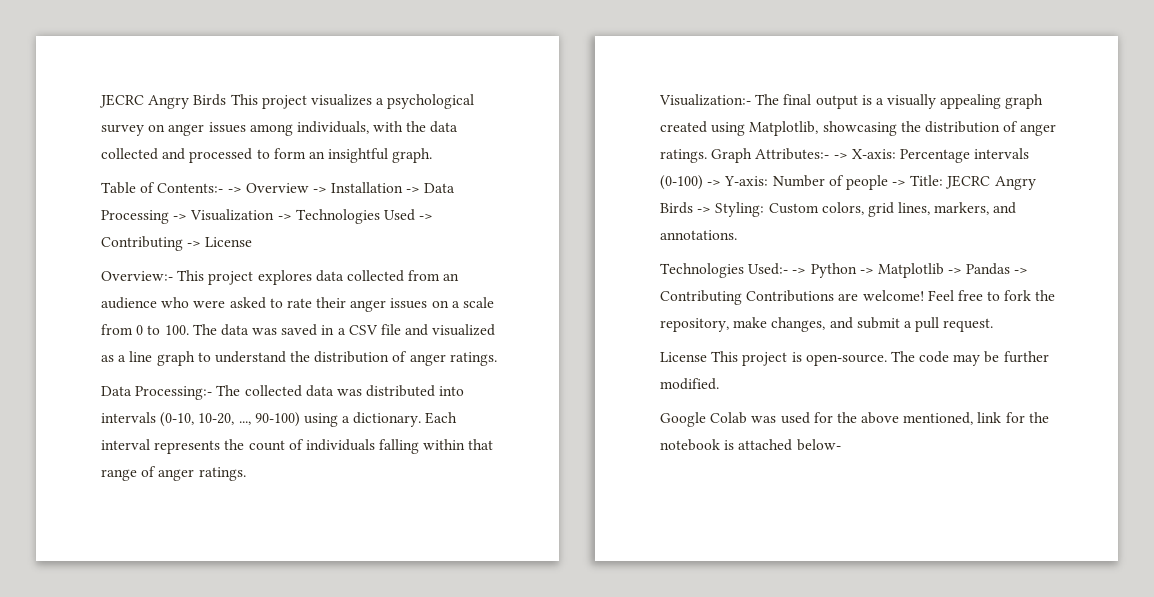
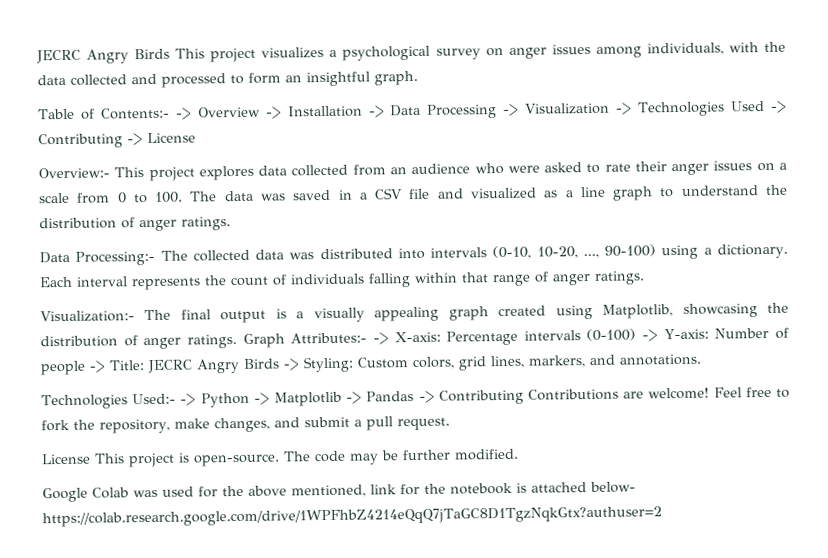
- Google Colab was used for the above mentioned, link for the notebook is attached below-
+ Google Colab was used for the above mentioned, link for the notebook is attached below- https://colab.research.google.com/drive/1WPFhbZ4214eQqQ7jTaGC8D1TgzNqkGtx?authuser=2

